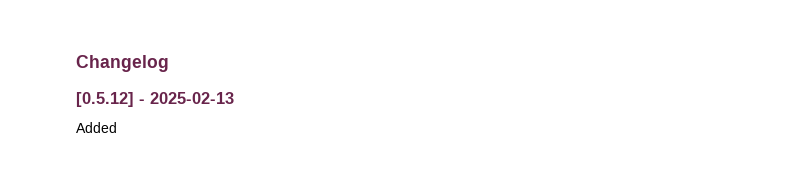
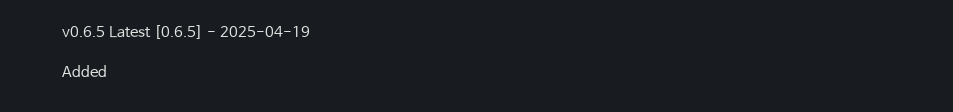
- Changelog
- [0.5.12] - 2025-02-13
+ v0.6.5 Latest [0.6.5] - 2025-04-19

